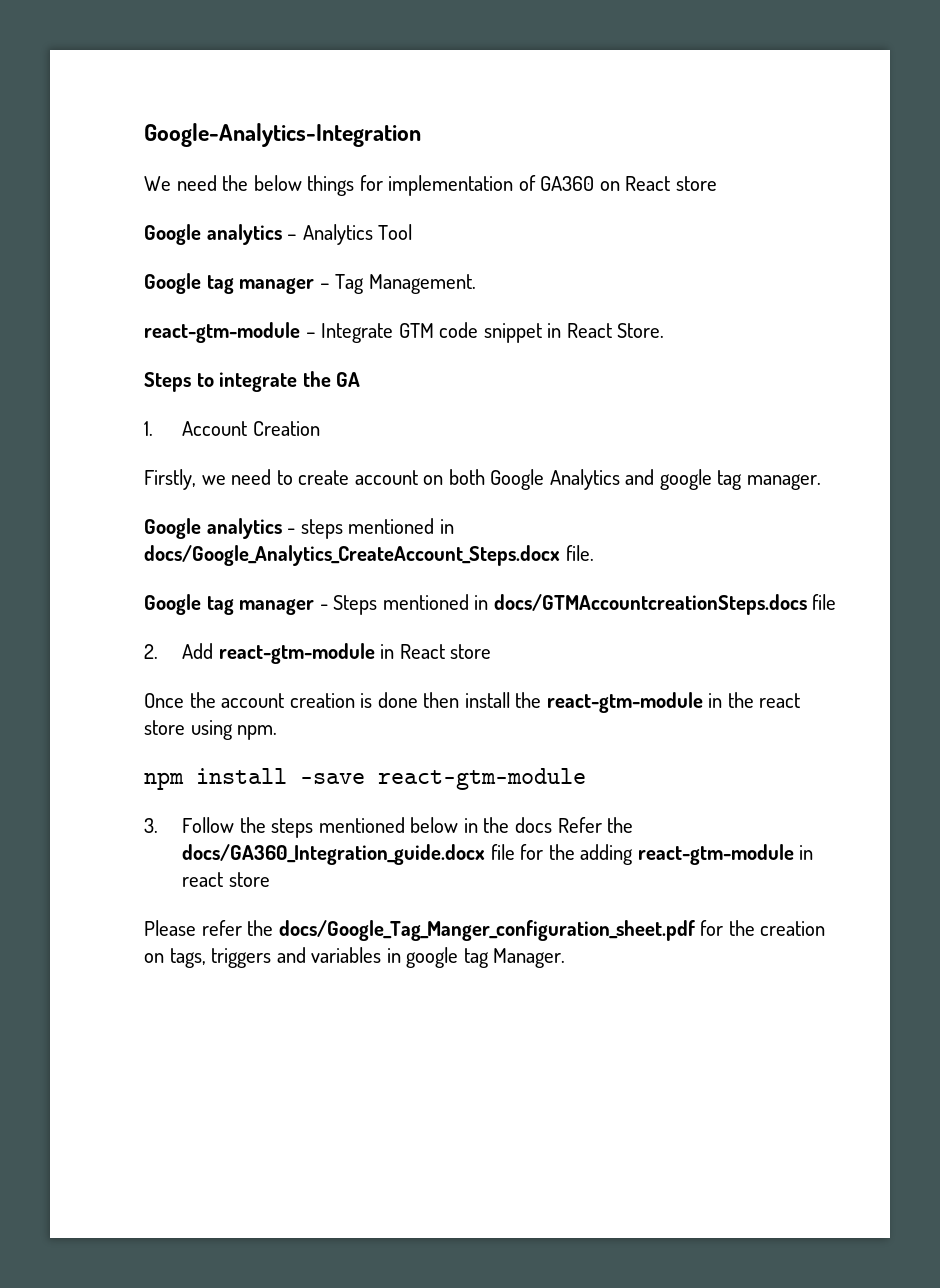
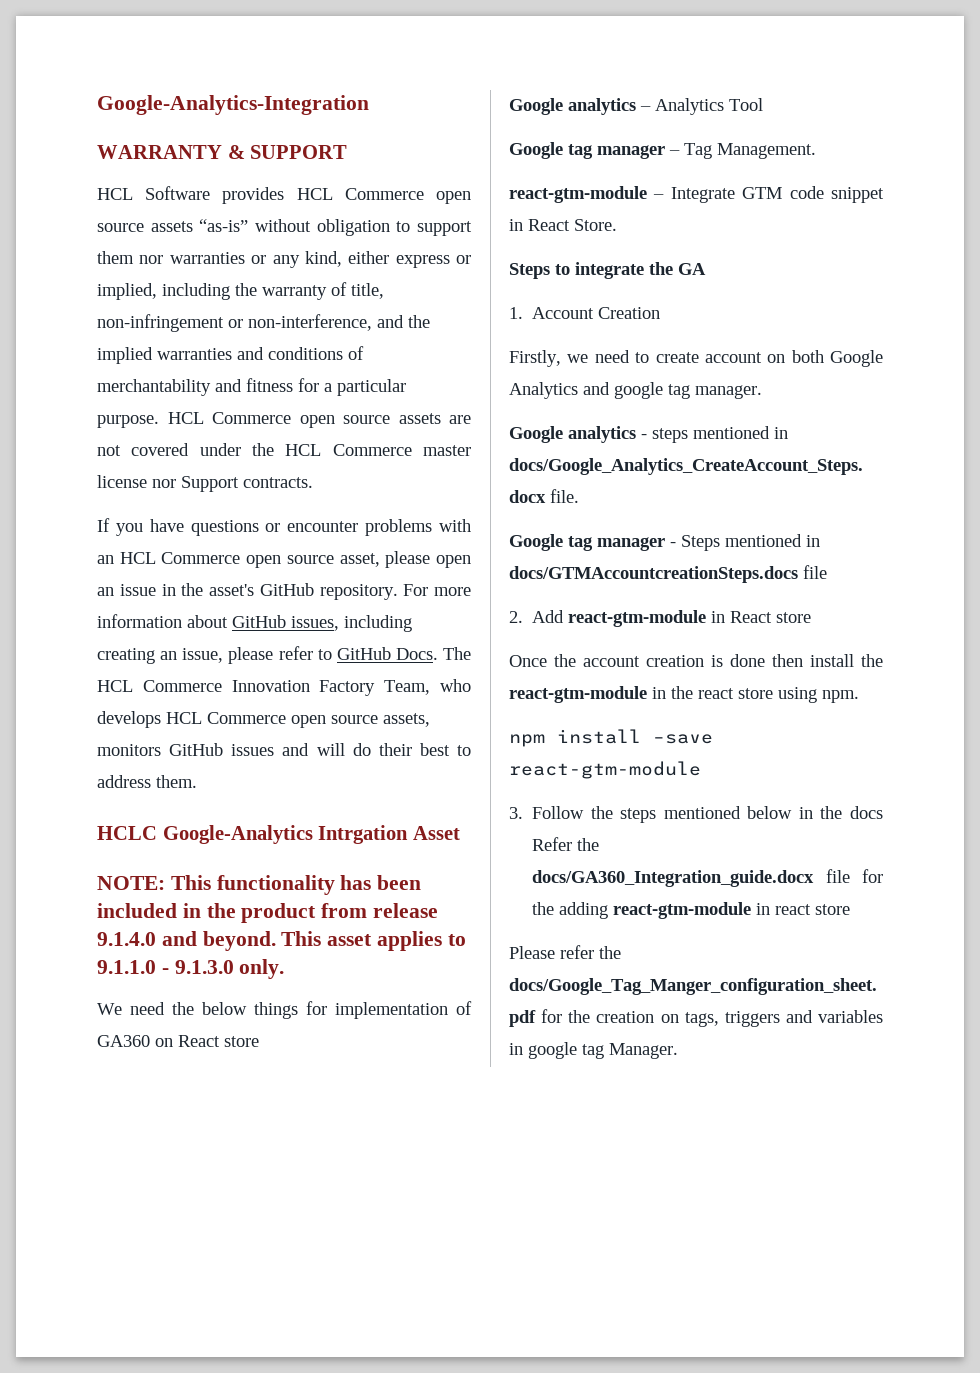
+ WARRANTY & SUPPORT
+ HCL Software provides HCL Commerce open source assets “as-is” without obligation to support them nor warranties or any kind, either express or implied, including the warranty of title, non-infringement or non-interference, and the implied warranties and conditions of merchantability and fitness for a particular purpose. HCL Commerce open source assets are not covered under the HCL Commerce master license nor Support contracts.
+ If you have questions or encounter problems with an HCL Commerce open source asset, please open an issue in the asset's GitHub repository. For more information about GitHub issues, including creating an issue, please refer to GitHub Docs. The HCL Commerce Innovation Factory Team, who develops HCL Commerce open source assets, monitors GitHub issues and will do their best to address them.
+ HCLC Google-Analytics Intrgation Asset
+ NOTE: This functionality has been included in the product from release 9.1.4.0 and beyond. This asset applies to 9.1.1.0 - 9.1.3.0 only.

